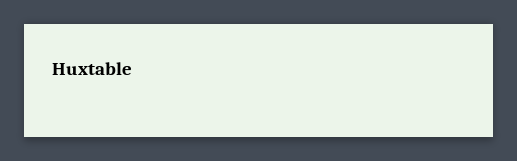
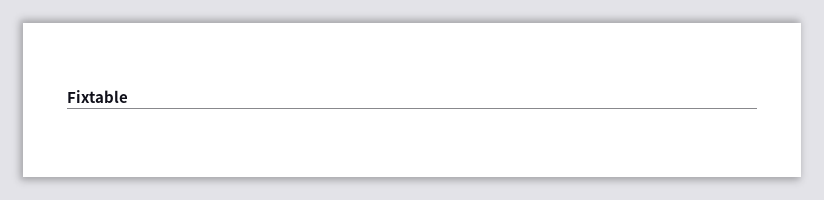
- Huxtable
+ Fixtable

